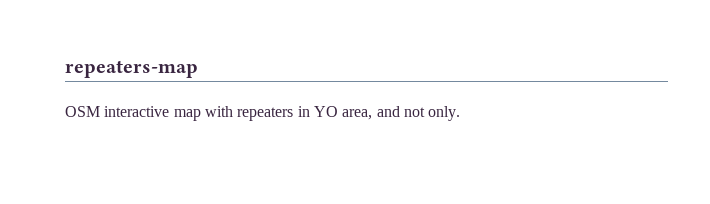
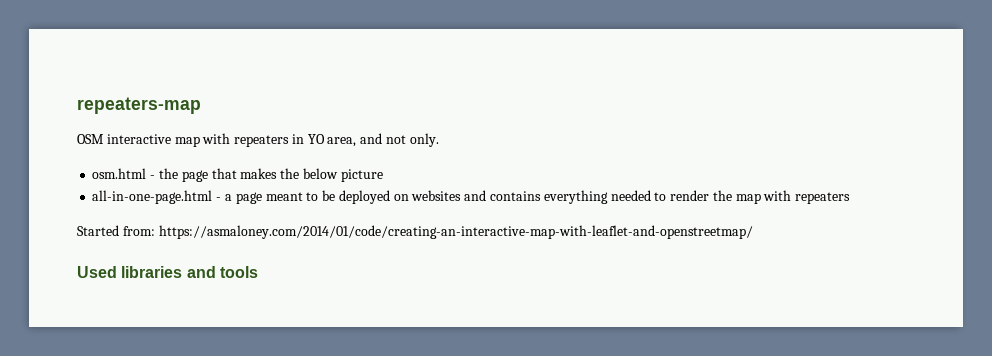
+ osm.html - the page that makes the below picture
+ all-in-one-page.html - a page meant to be deployed on websites and contains everything needed to render the map with repeaters
+ Started from: https://asmaloney.com/2014/01/code/creating-an-interactive-map-with-leaflet-and-openstreetmap/
+ Used libraries and tools

